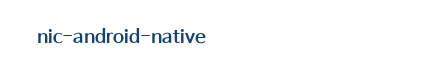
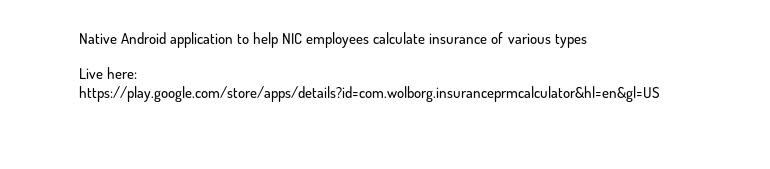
- nic-android-native
+ Native Android application to help NIC employees calculate insurance of various types
+ Live here: https://play.google.com/store/apps/details?id=com.wolborg.insuranceprmcalculator&hl=en&gl=US

